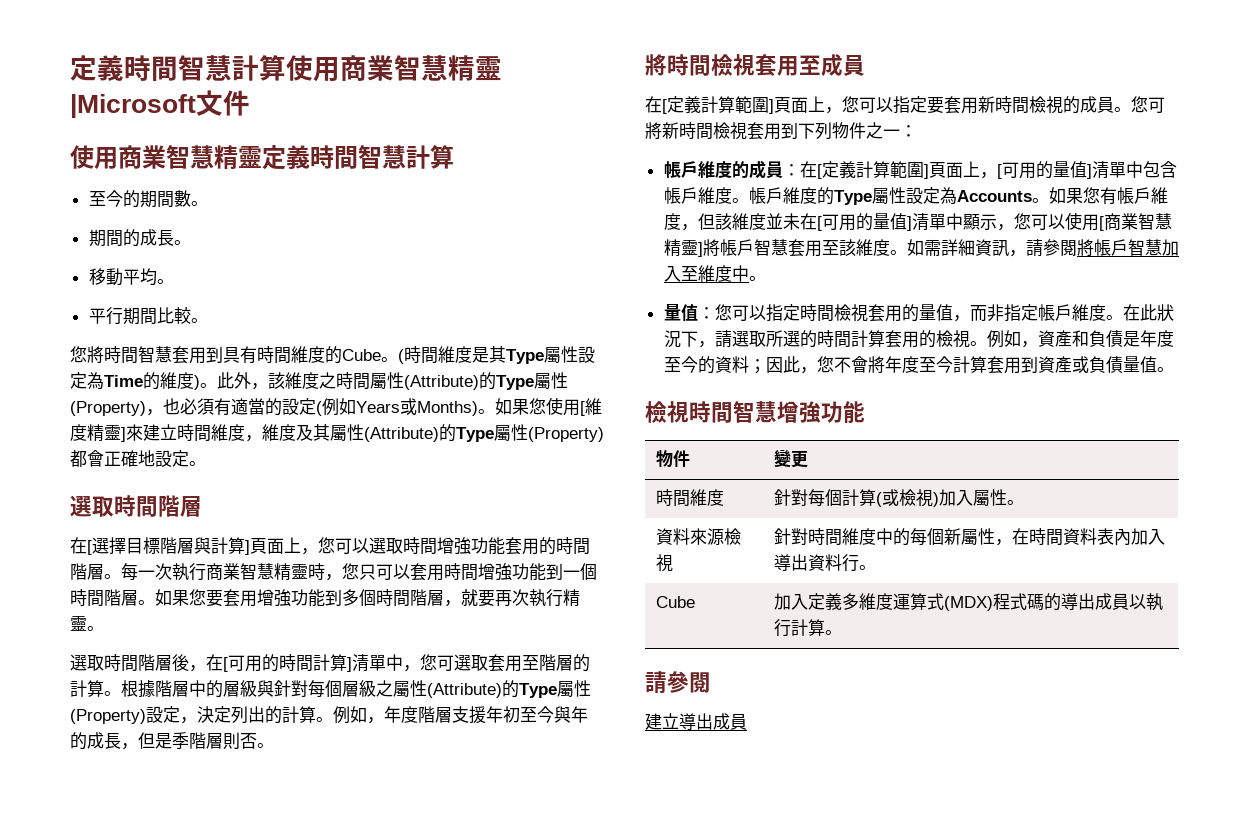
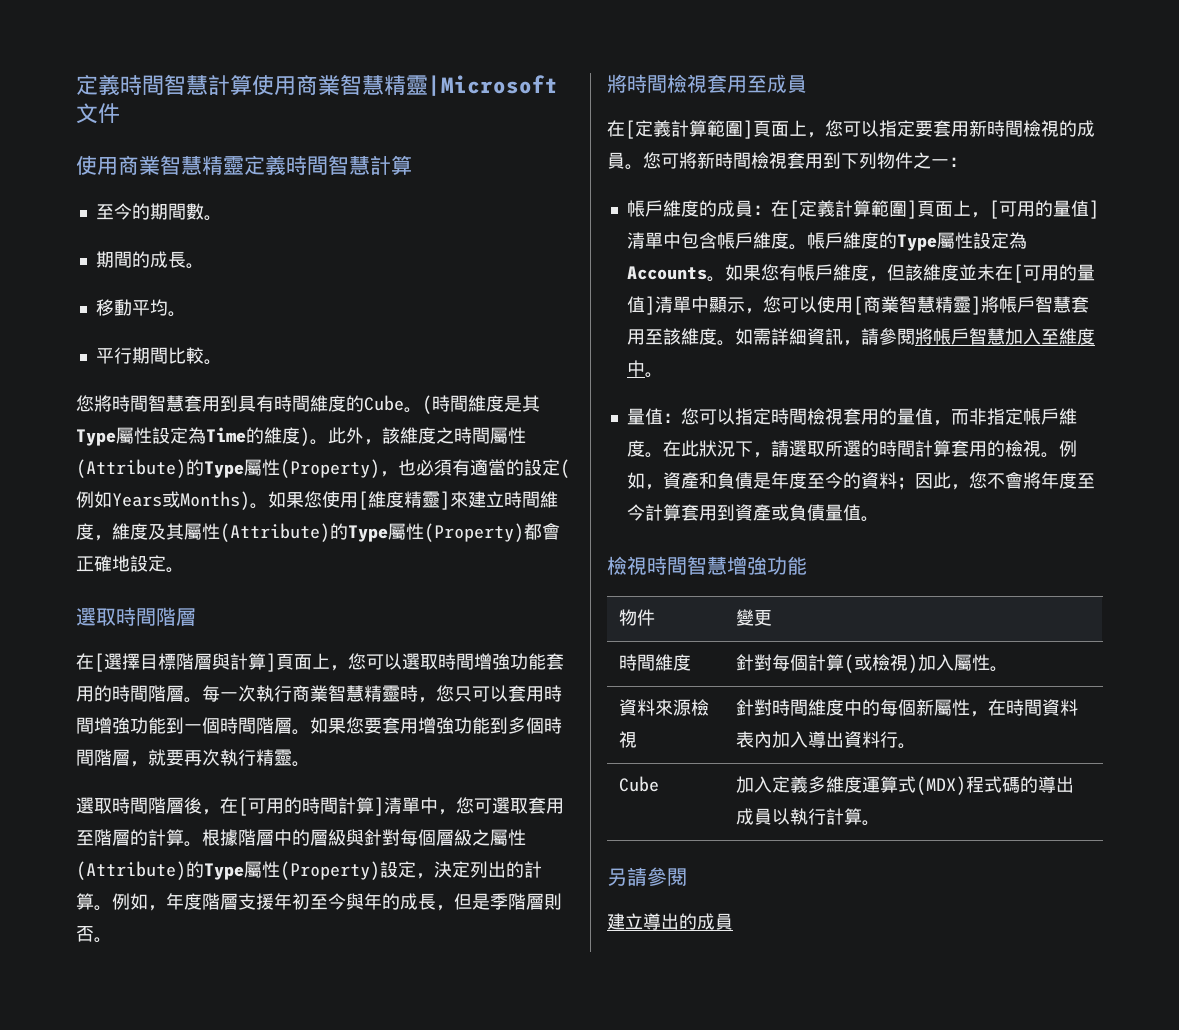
  Cube | 加入定義多維度運算式(MDX)程式碼的導出成員以執行計算。
- 請參閱
+ 另請參閱
- 建立導出成員
+ 建立導出的成員

